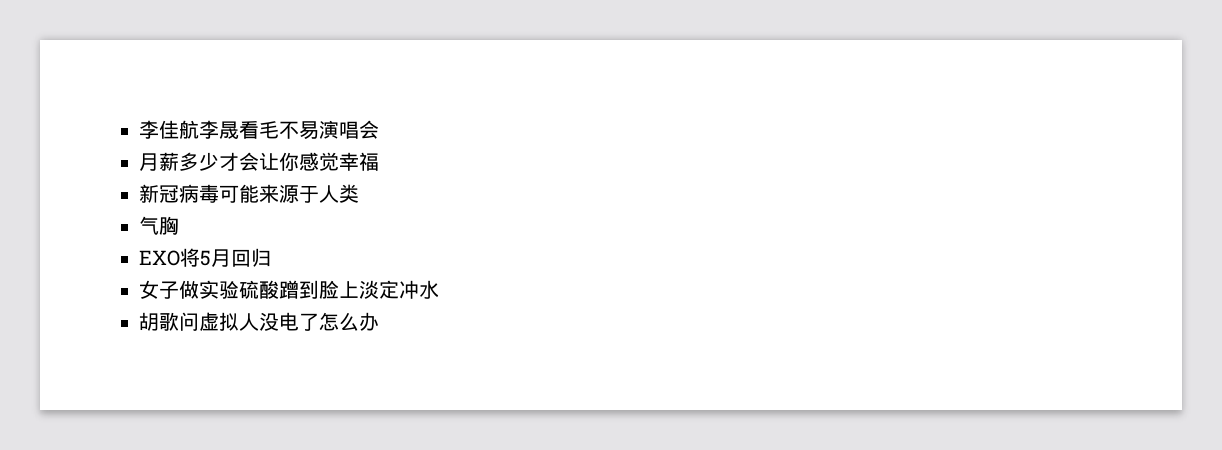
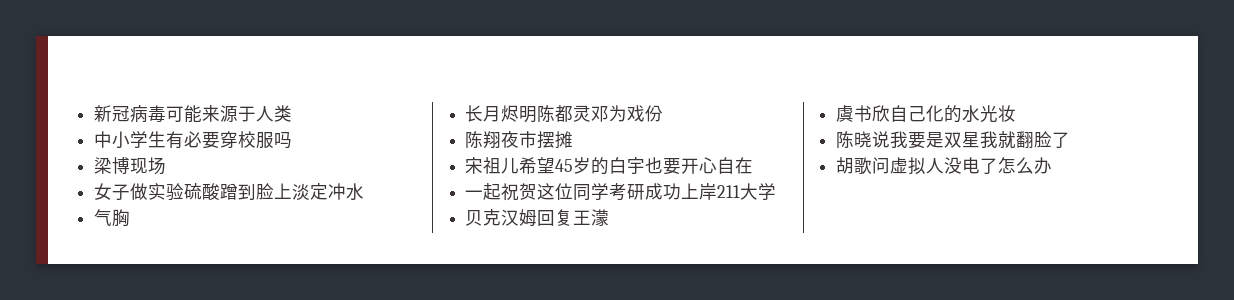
- 李佳航李晟看毛不易演唱会
- 月薪多少才会让你感觉幸福
- 气胸
- EXO将5月回归
+ 中小学生有必要穿校服吗
+ 梁博现场
+ 气胸
+ 长月烬明陈都灵邓为戏份
+ 陈翔夜市摆摊
+ 宋祖儿希望45岁的白宇也要开心自在
+ 一起祝贺这位同学考研成功上岸211大学
+ 贝克汉姆回复王濛
+ 虞书欣自己化的水光妆
+ 陈晓说我要是双星我就翻脸了

